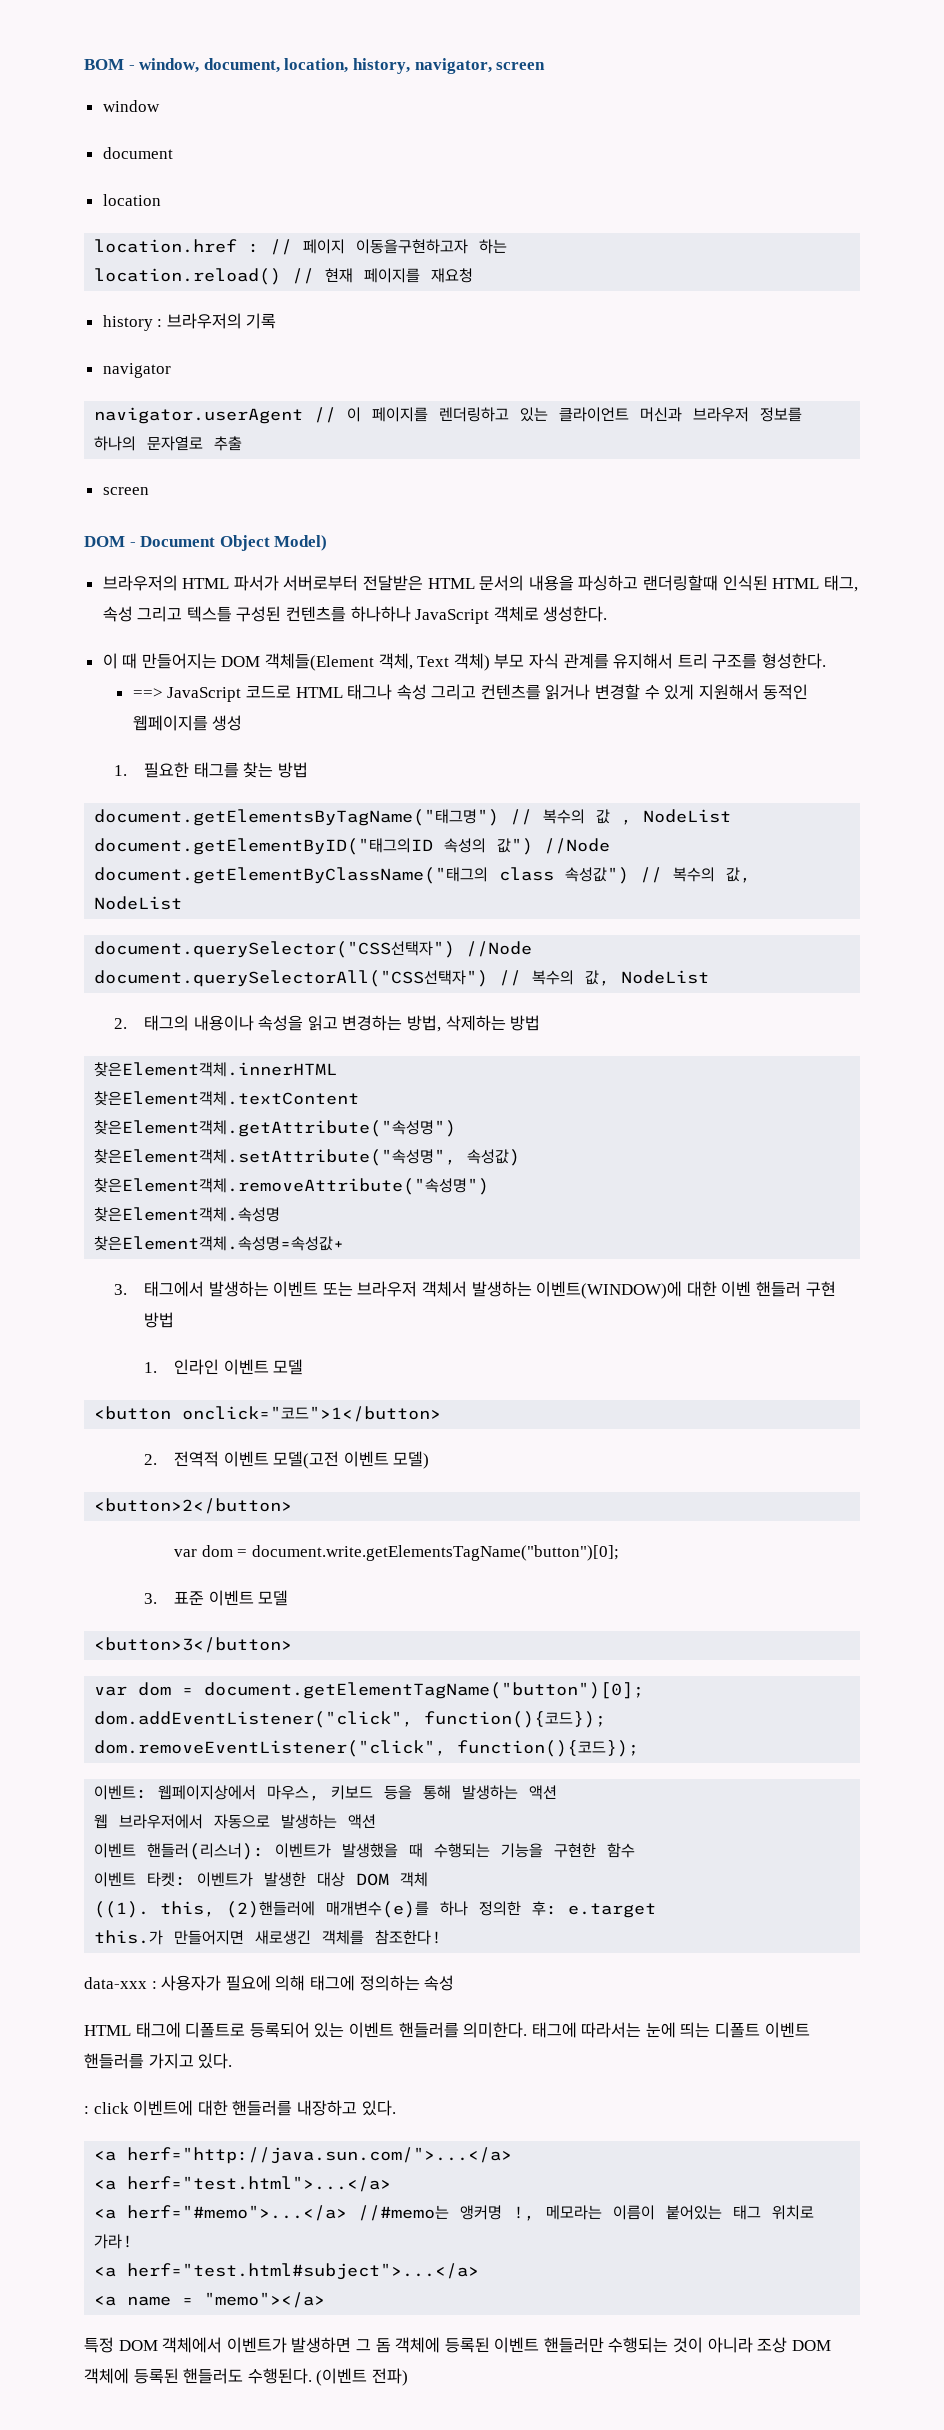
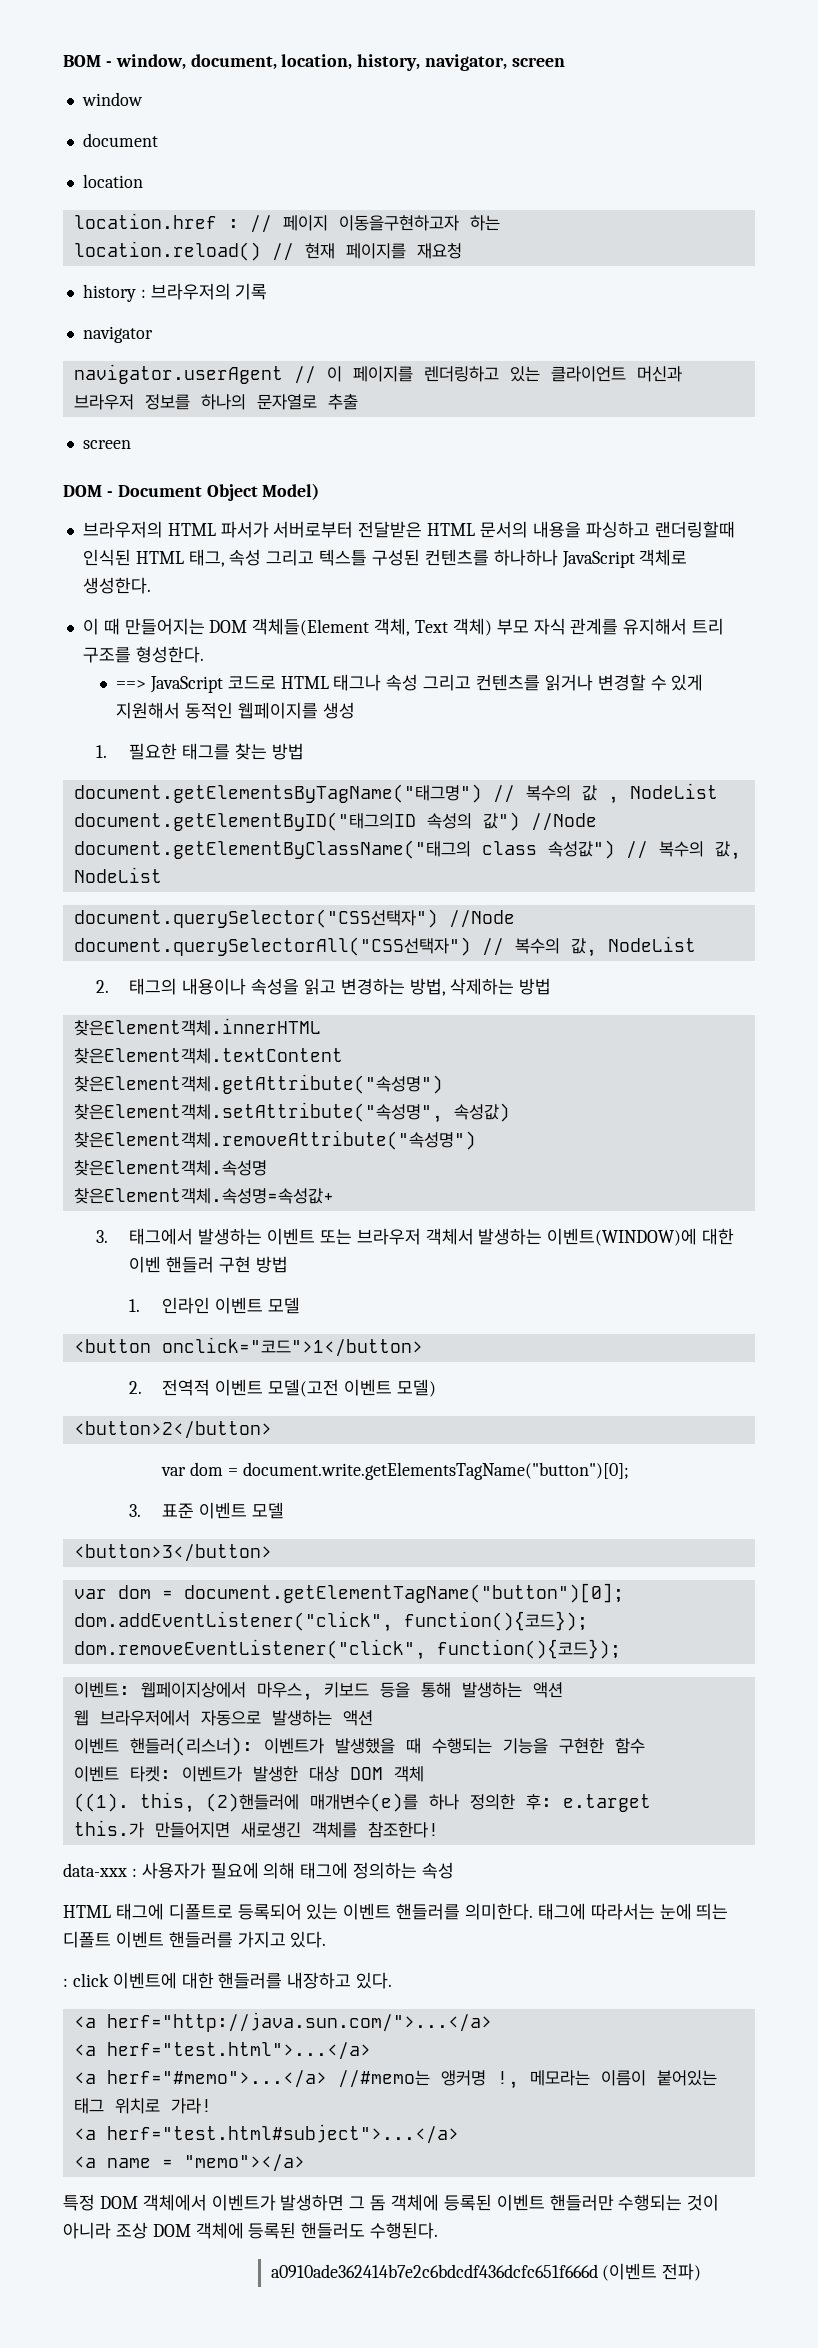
- 특정 DOM 객체에서 이벤트가 발생하면 그 돔 객체에 등록된 이벤트 핸들러만 수행되는 것이 아니라 조상 DOM 객체에 등록된 핸들러도 수행된다. (이벤트 전파)
+ 특정 DOM 객체에서 이벤트가 발생하면 그 돔 객체에 등록된 이벤트 핸들러만 수행되는 것이 아니라 조상 DOM 객체에 등록된 핸들러도 수행된다.
+ a0910ade362414b7e2c6bdcdf436dcfc651f666d (이벤트 전파)

